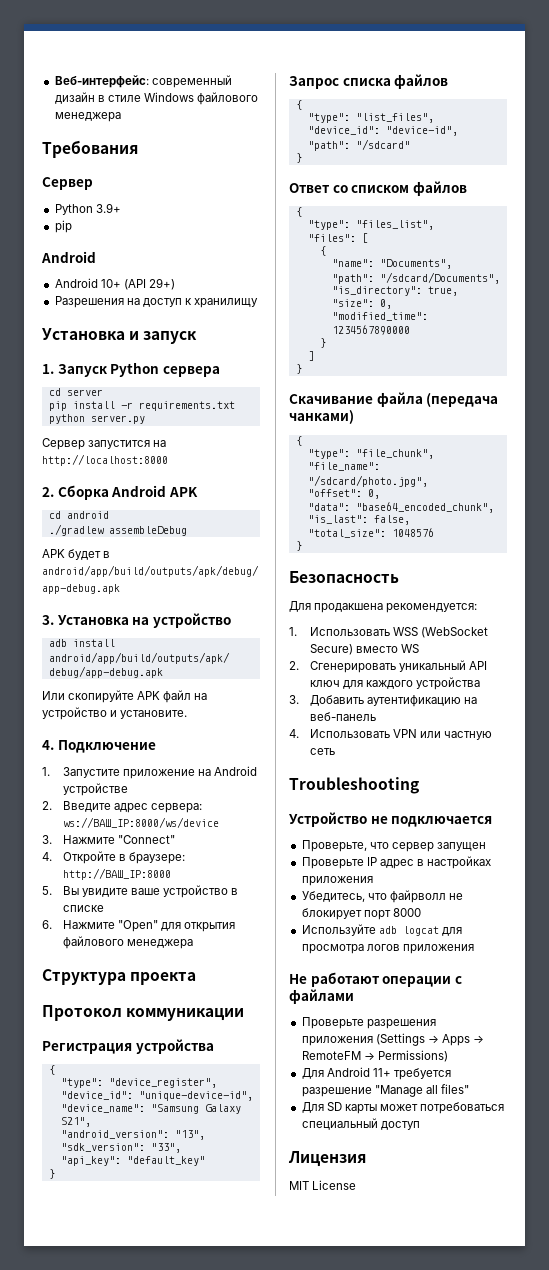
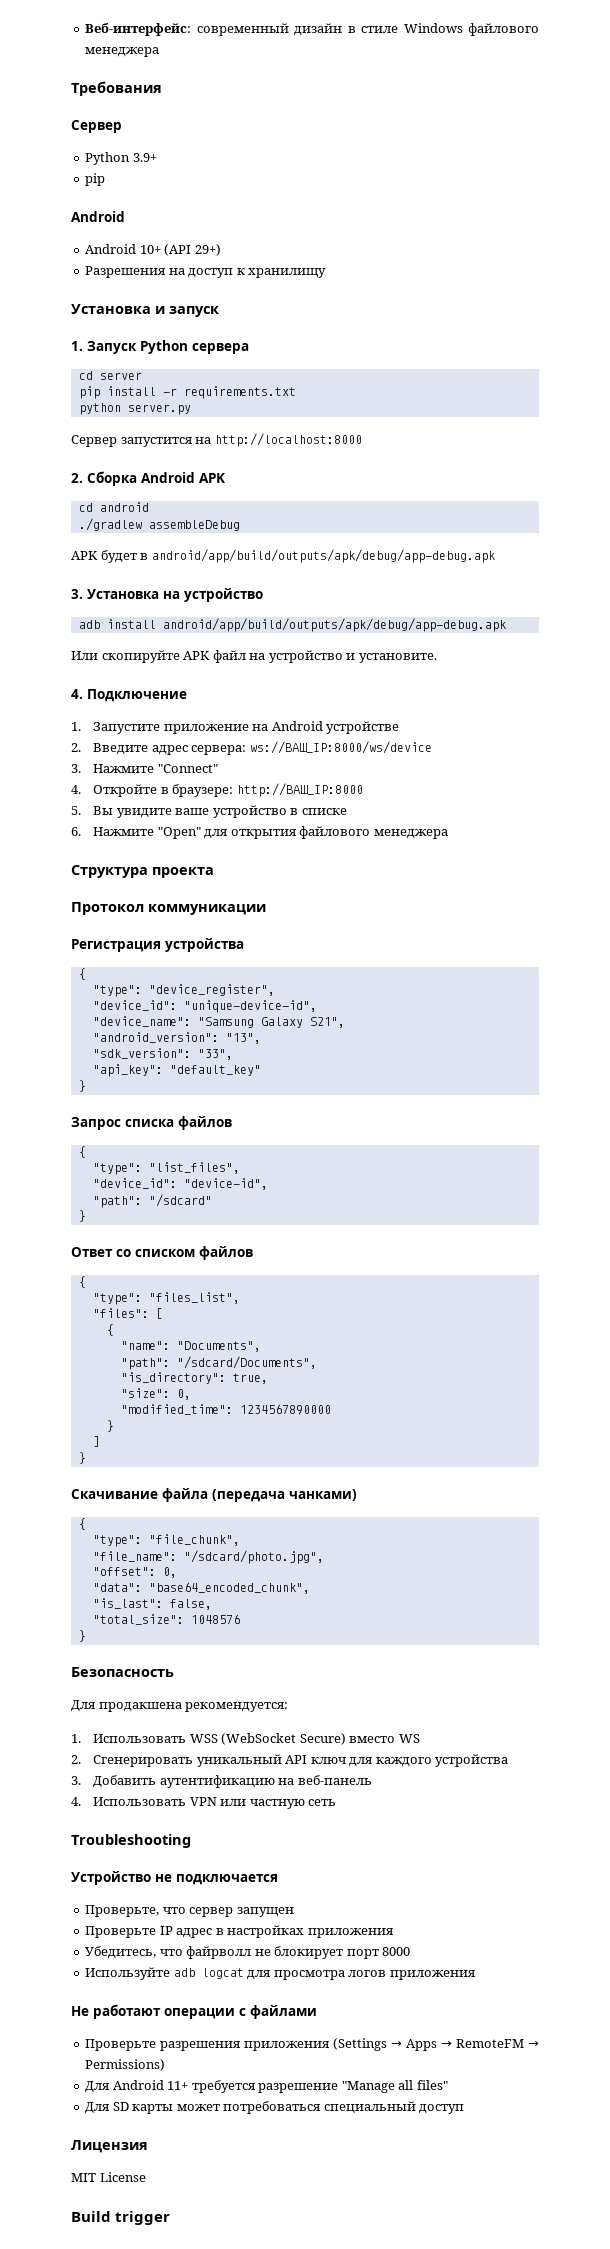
+ Build trigger

